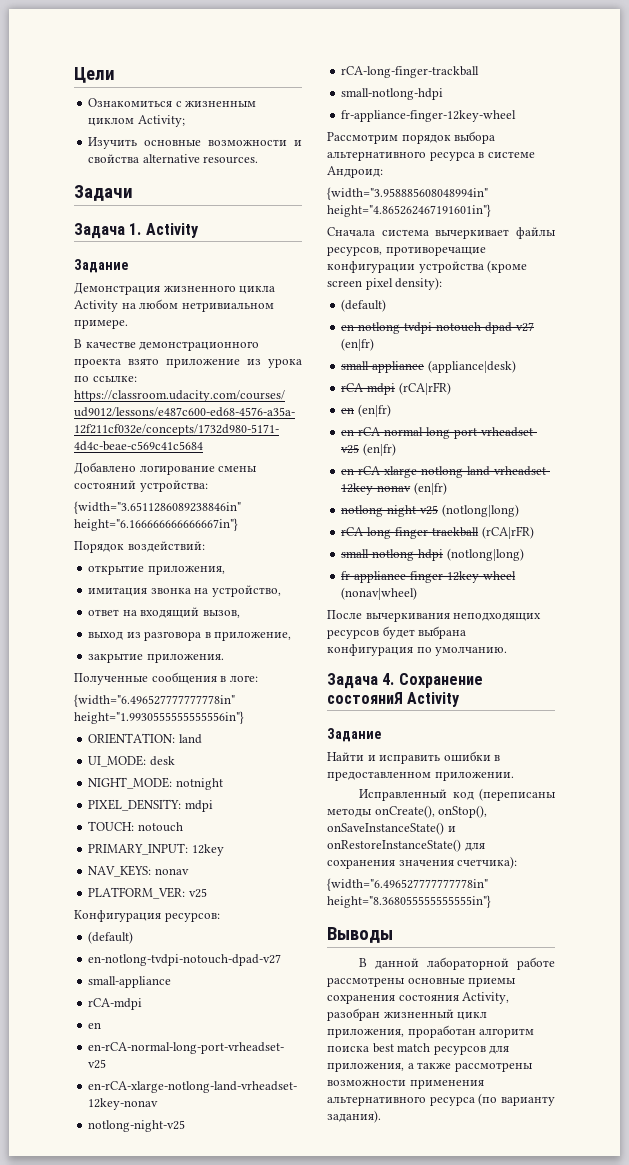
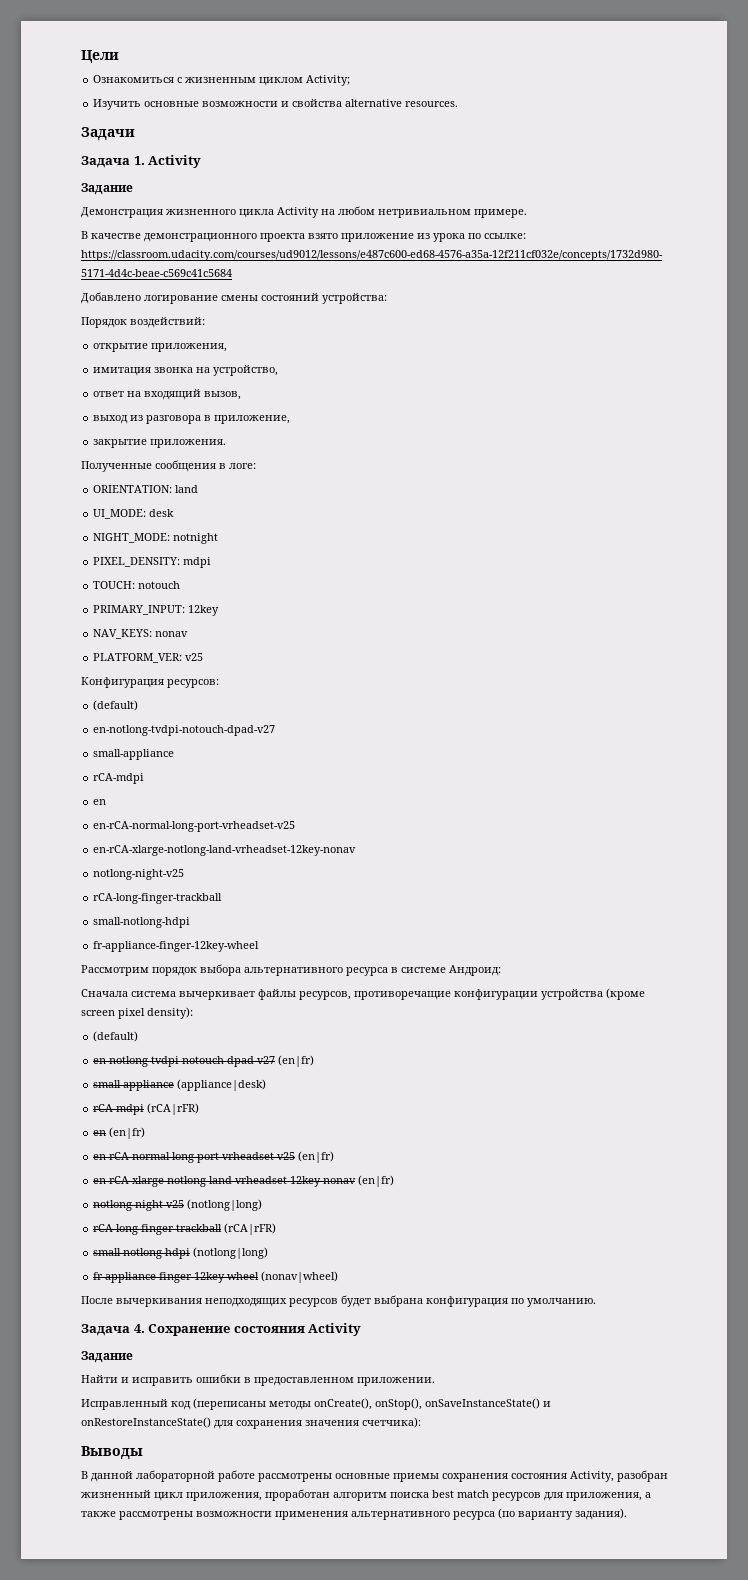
- {width="3.6511286089238846in" height="6.166666666666667in"}
- {width="6.496527777777778in" height="1.9930555555555556in"}
- {width="3.958885608048994in" height="4.865262467191601in"}
- Задача 4. Сохранение состояниЯ Activity
+ Задача 4. Сохранение состояния Activity
- {width="6.496527777777778in" height="8.368055555555555in"}

